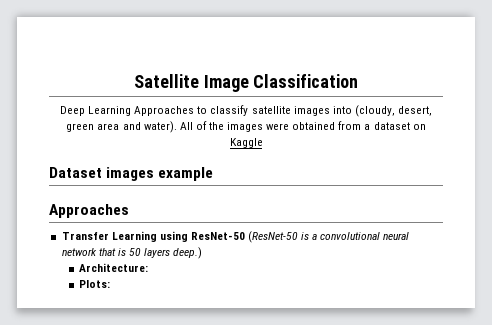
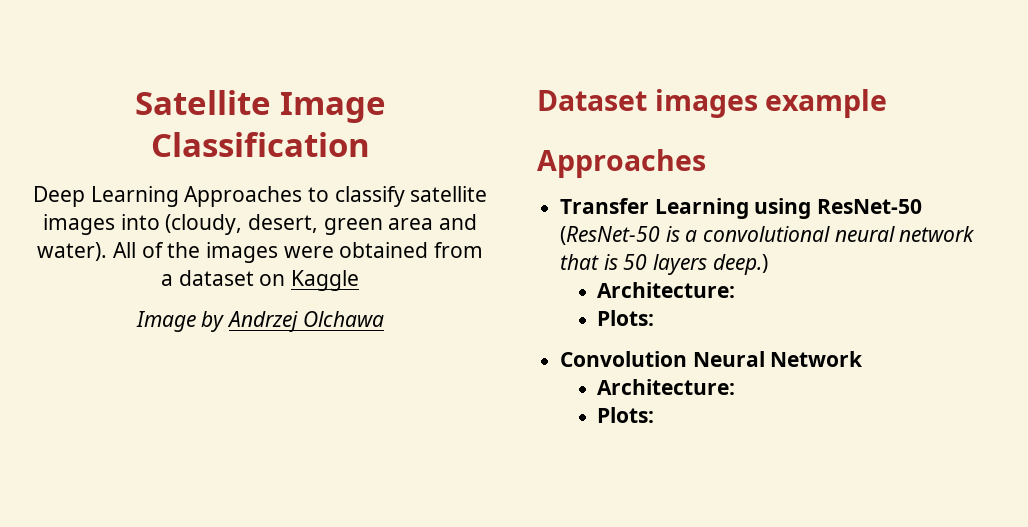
+ Image by Andrzej Olchawa
+ Convolution Neural Network
+ Architecture:
+ Plots:

